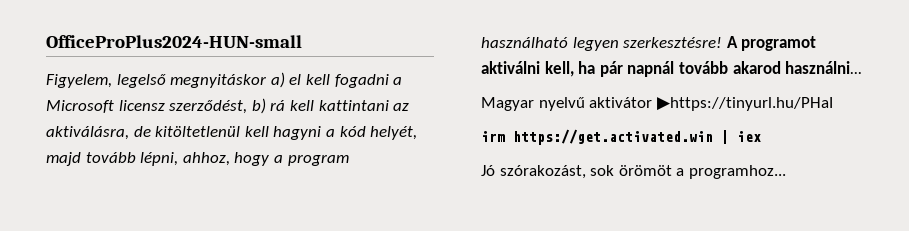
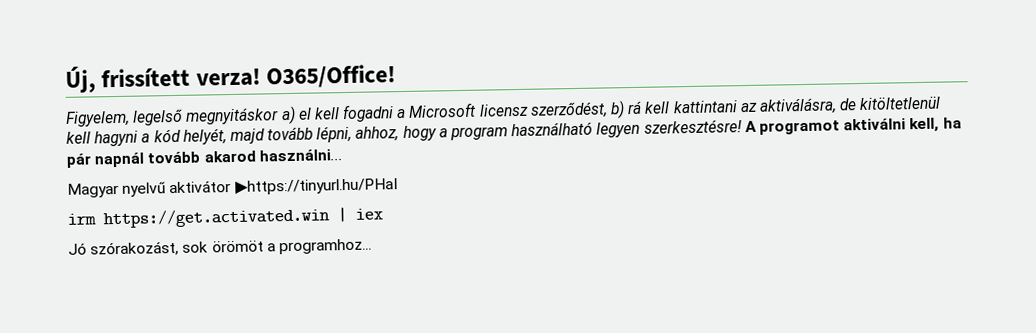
- OfficeProPlus2024-HUN-small
+ Új, frissített verza! O365/Office!

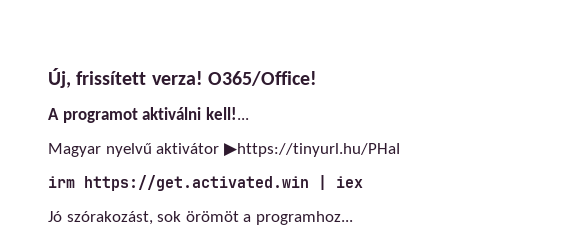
- Figyelem, legelső megnyitáskor a) el kell fogadni a Microsoft licensz szerződést, b) rá kell kattintani az aktiválásra, de kitöltetlenül kell hagyni a kód helyét, majd tovább lépni, ahhoz, hogy a program használható legyen szerkesztésre! A programot aktiválni kell, ha pár napnál tovább akarod használni...
+ A programot aktiválni kell!...

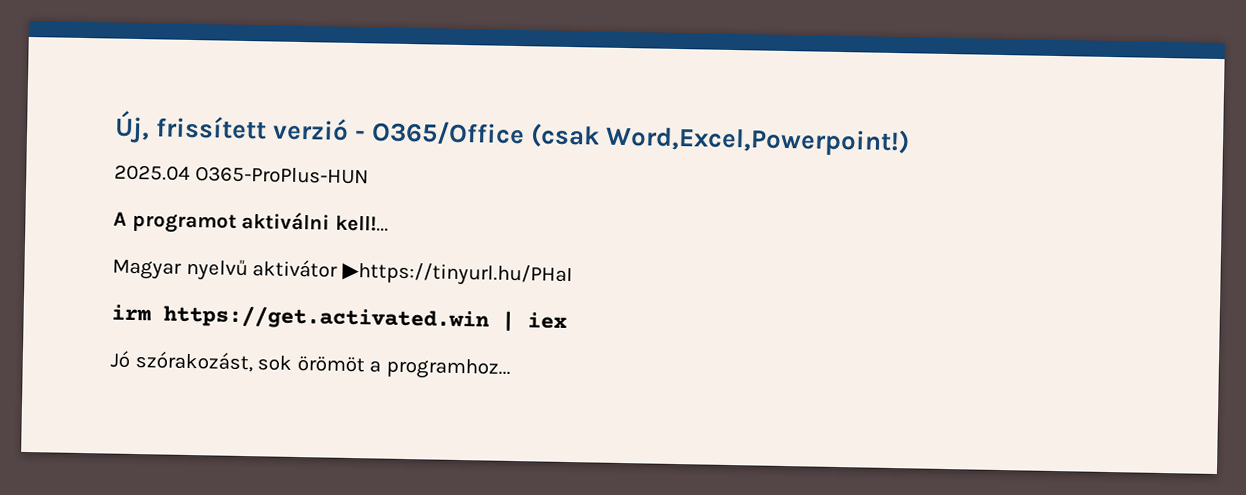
- Új, frissített verza! O365/Office!
+ Új, frissített verzió - O365/Office (csak Word,Excel,Powerpoint!)
+ 2025.04 O365-ProPlus-HUN

